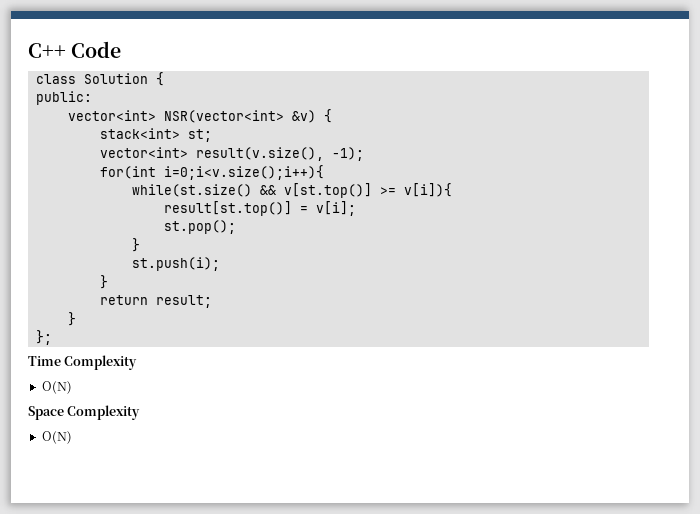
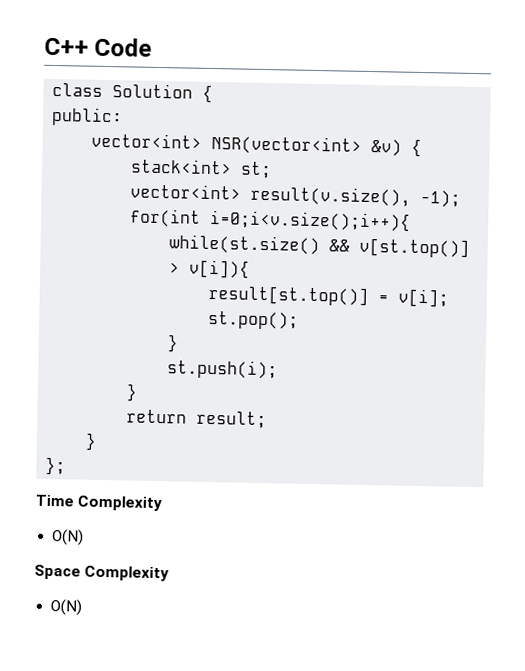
- while(st.size() && v[st.top()] >= v[i]){
+ while(st.size() && v[st.top()] > v[i]){

